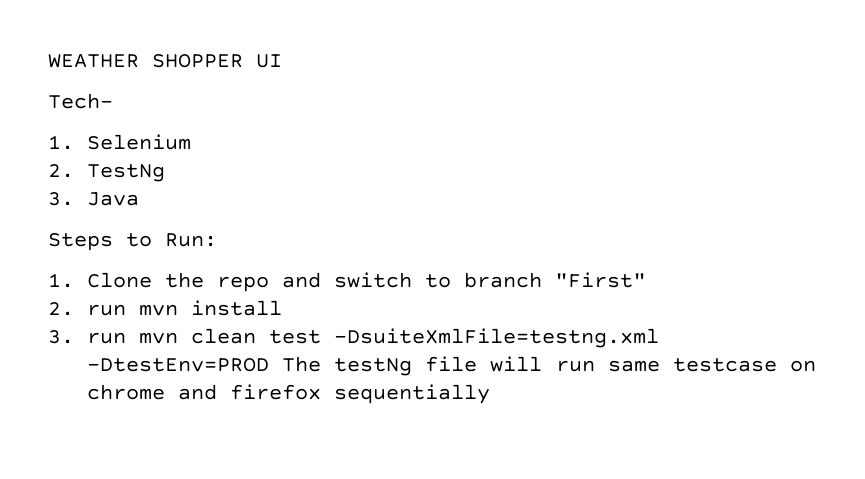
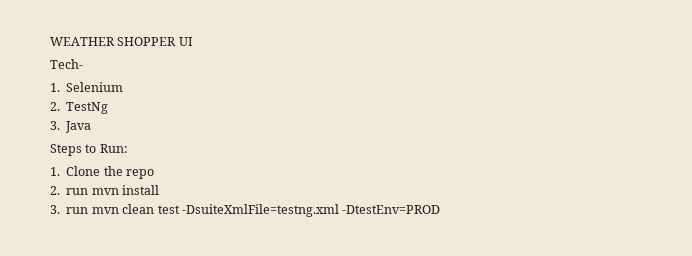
- 1. Clone the repo and switch to branch "First"
+ 1. Clone the repo
- 3. run mvn clean test -DsuiteXmlFile=testng.xml -DtestEnv=PROD The testNg file will run same testcase on chrome and firefox sequentially
+ 3. run mvn clean test -DsuiteXmlFile=testng.xml -DtestEnv=PROD

